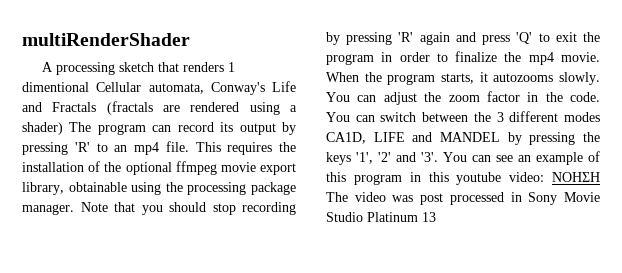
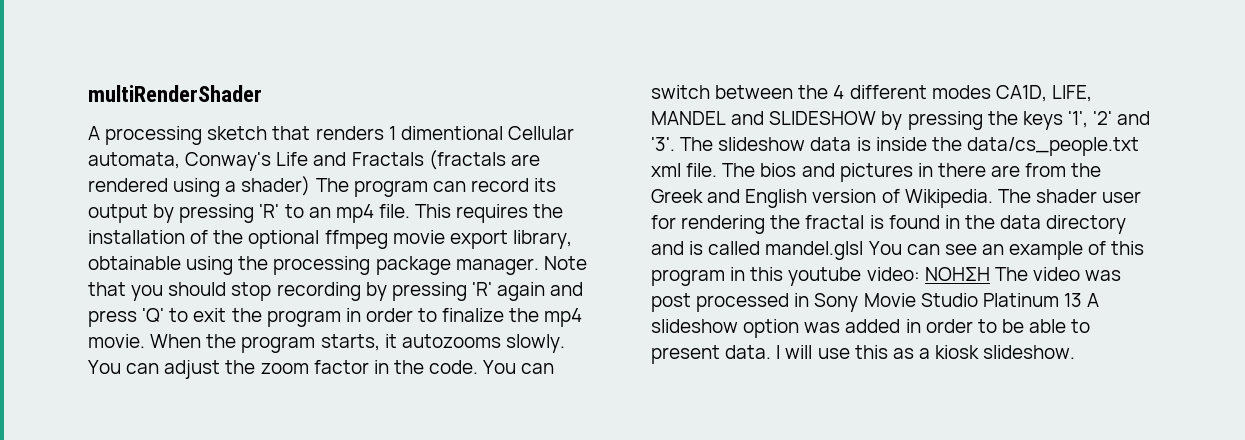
- You can switch between the 3 different modes CA1D, LIFE and MANDEL by pressing the keys '1', '2' and '3'.
+ You can switch between the 4 different modes CA1D, LIFE, MANDEL and SLIDESHOW by pressing the keys '1', '2' and '3'.
- You can see an example of this program in this youtube video: ΝΟΗΣΗ The video was post processed in Sony Movie Studio Platinum 13
+ The slideshow data is inside the data/cs_people.txt xml file. The bios and pictures in there are from the Greek and English version of Wikipedia. The shader user for rendering the fractal is found in the data directory and is called mandel.glsl You can see an example of this program in this youtube video: ΝΟΗΣΗ The video was post processed in Sony Movie Studio Platinum 13 A slideshow option was added in order to be able to present data. I will use this as a kiosk slideshow.

